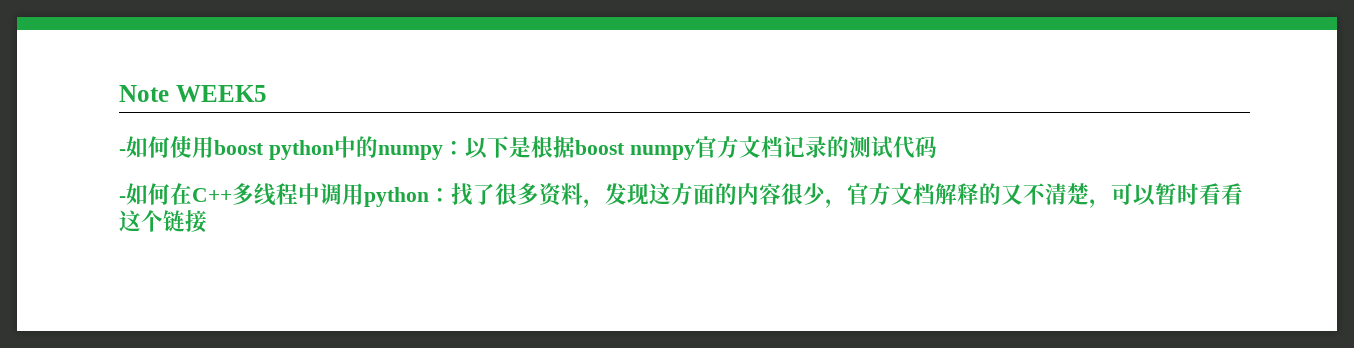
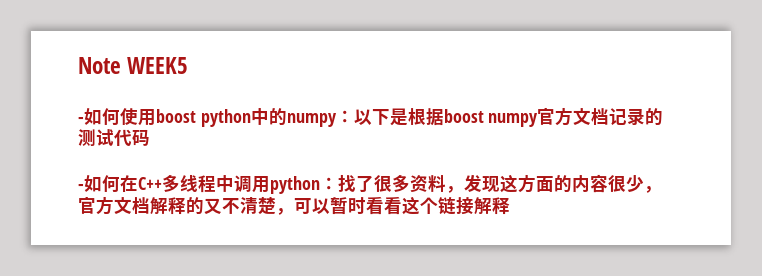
- -如何在C++多线程中调用python：找了很多资料，发现这方面的内容很少，官方文档解释的又不清楚，可以暂时看看这个链接
+ -如何在C++多线程中调用python：找了很多资料，发现这方面的内容很少，官方文档解释的又不清楚，可以暂时看看这个链接解释

